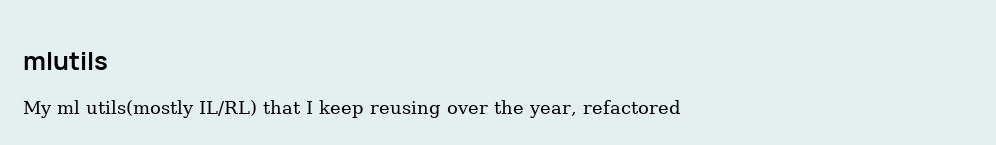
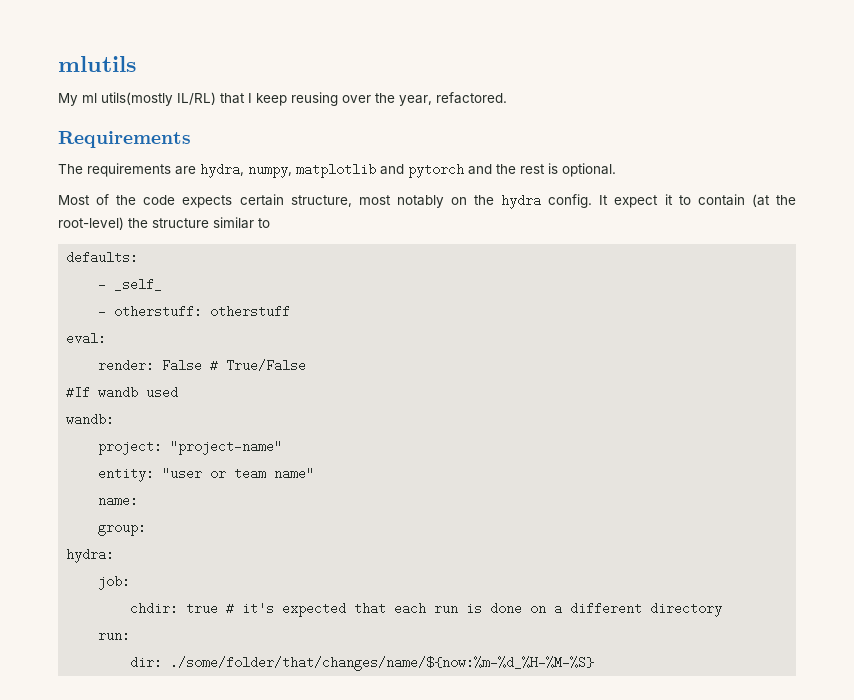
- My ml utils(mostly IL/RL) that I keep reusing over the year, refactored
+ My ml utils(mostly IL/RL) that I keep reusing over the year, refactored.
+ Requirements
+ The requirements are hydra, numpy, matplotlib and pytorch and the rest is optional.
+ Most of the code expects certain structure, most notably on the hydra config. It expect it to contain (at the root-level) the structure similar to
+ defaults:
+ - _self_
+ - otherstuff: otherstuff
+ eval:
+ render: False # True/False
+ #If wandb used
+ wandb:
+ project: "project-name"
+ entity: "user or team name"
+ name:
+ group:
+ hydra:
+ job:
+ chdir: true # it's expected that each run is done on a different directory
+ run:
+ dir: ./some/folder/that/changes/name/${now:%m-%d_%H-%M-%S}

